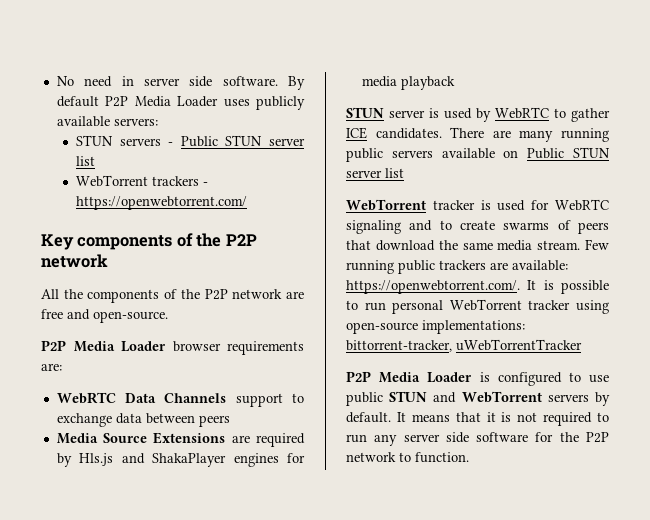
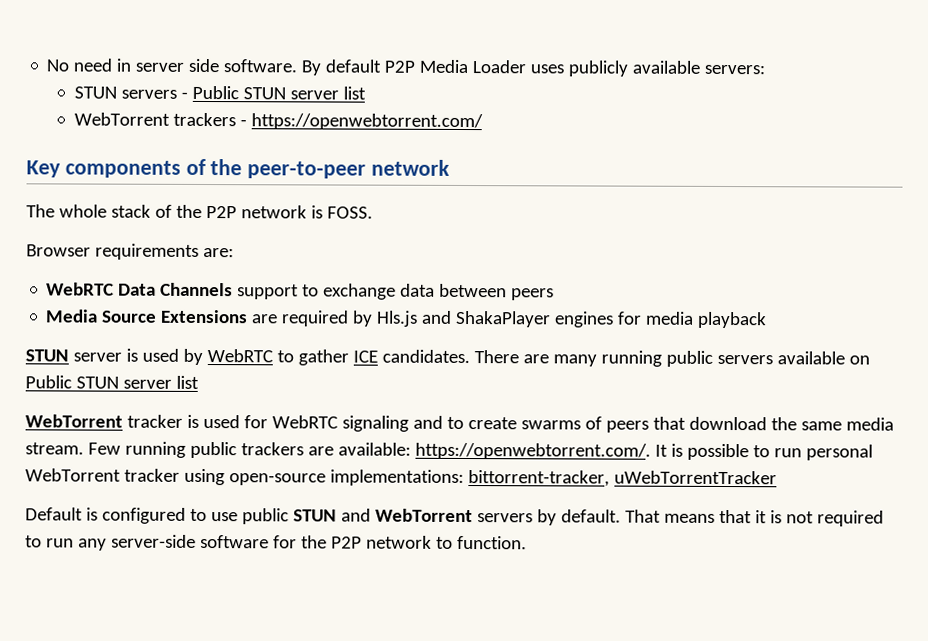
- Key components of the P2P network
+ Key components of the peer-to-peer network
- All the components of the P2P network are free and open-source.
- P2P Media Loader browser requirements are:
+ The whole stack of the P2P network is FOSS.
+ Browser requirements are:
- P2P Media Loader is configured to use public STUN and WebTorrent servers by default.
+ Default is configured to use public STUN and WebTorrent servers by default.
- It means that it is not required to run any server side software for the P2P network to function.
+ That means that it is not required to run any server-side software for the P2P network to function.

